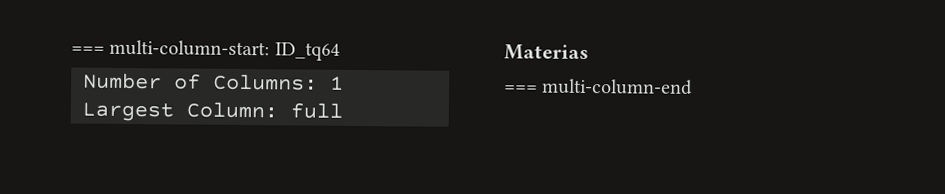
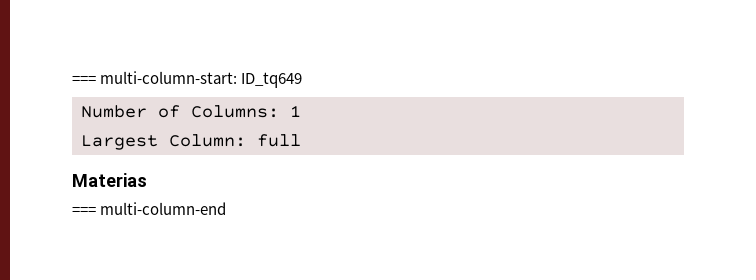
- === multi-column-start: ID_tq64
+ === multi-column-start: ID_tq649

